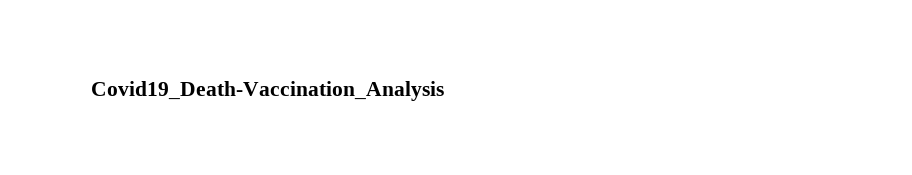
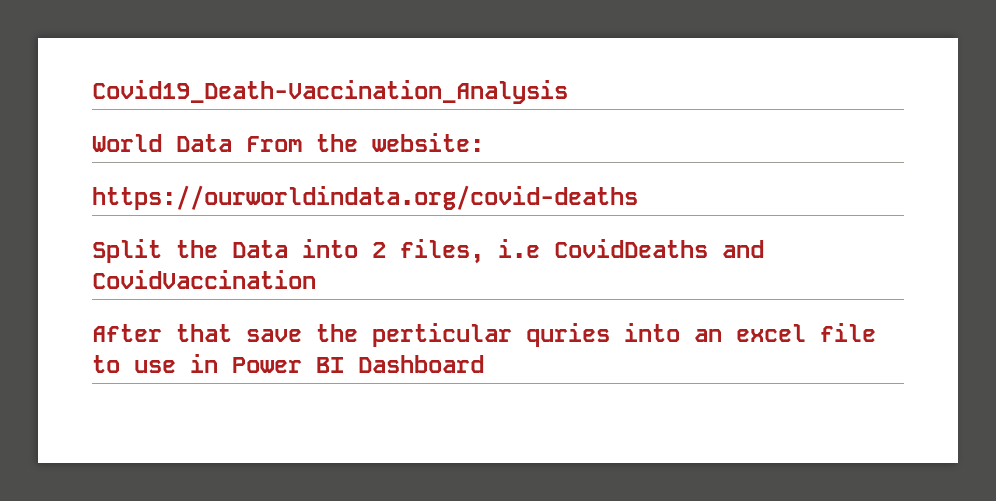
+ World Data From the website:
+ https://ourworldindata.org/covid-deaths
+ Split the Data into 2 files, i.e CovidDeaths and CovidVaccination
+ After that save the perticular quries into an excel file to use in Power BI Dashboard

